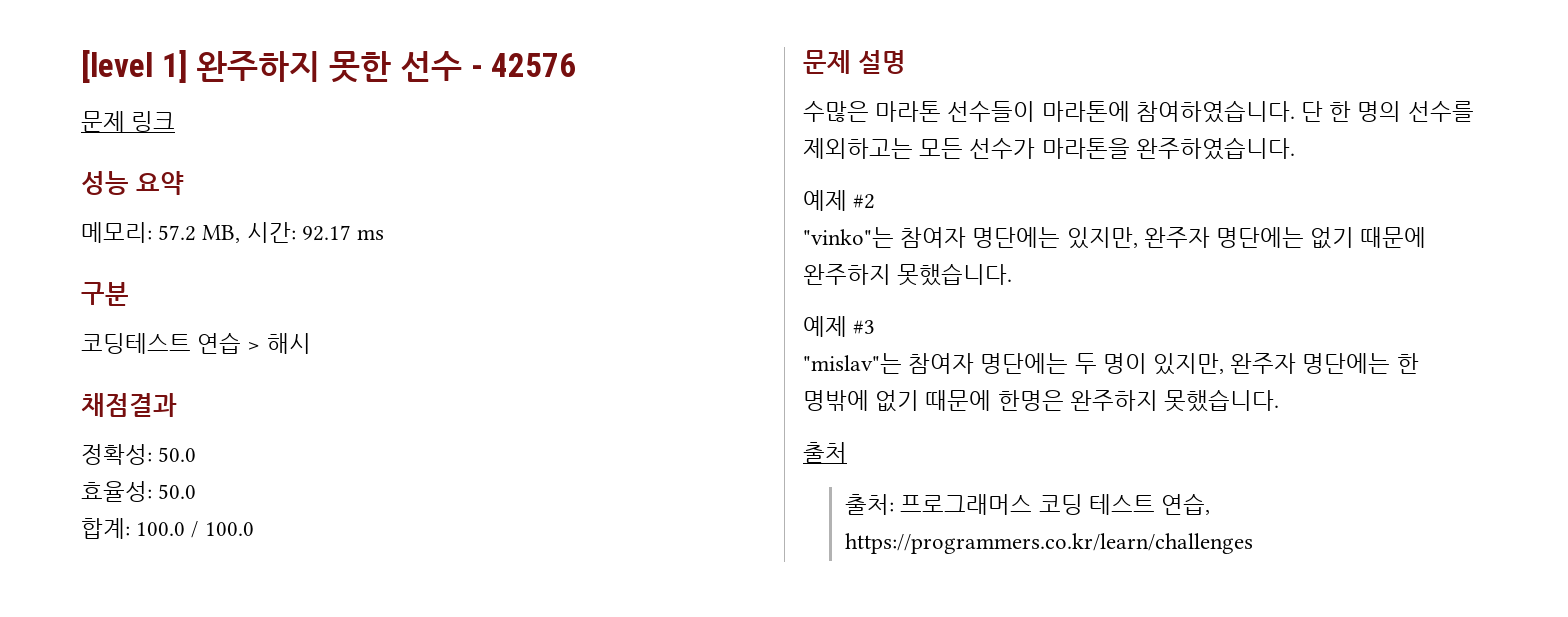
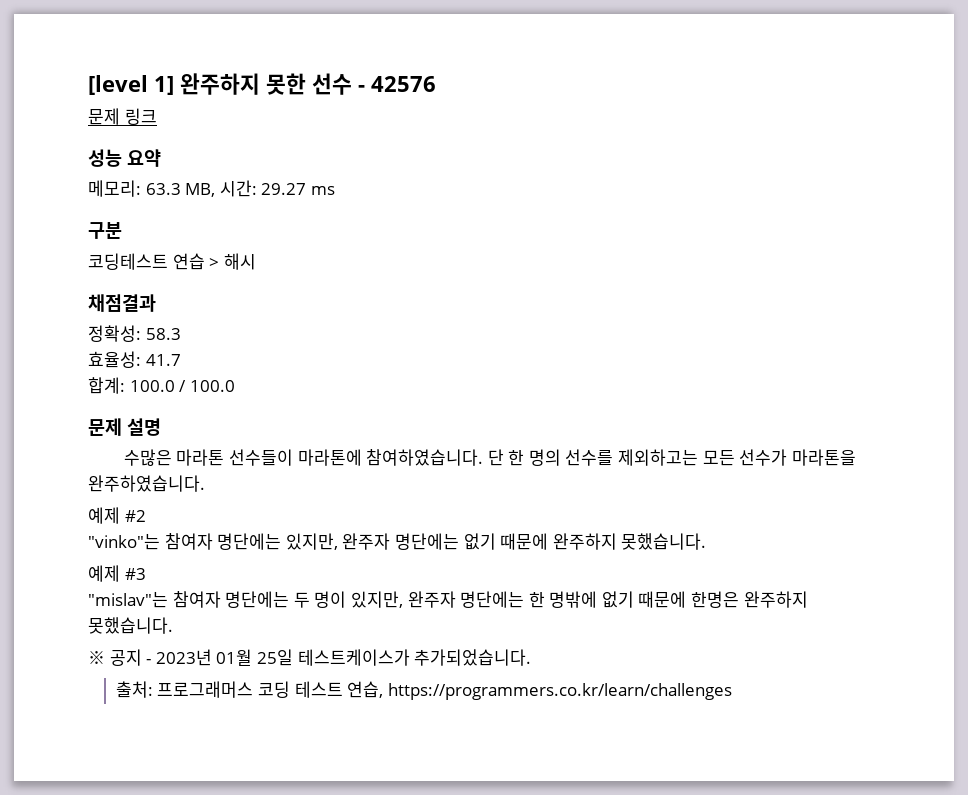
- 메모리: 57.2 MB, 시간: 92.17 ms
+ 메모리: 63.3 MB, 시간: 29.27 ms
- 정확성: 50.0
+ 정확성: 58.3
- 효율성: 50.0
+ 효율성: 41.7
- 출처
+ ※ 공지 - 2023년 01월 25일 테스트케이스가 추가되었습니다.

